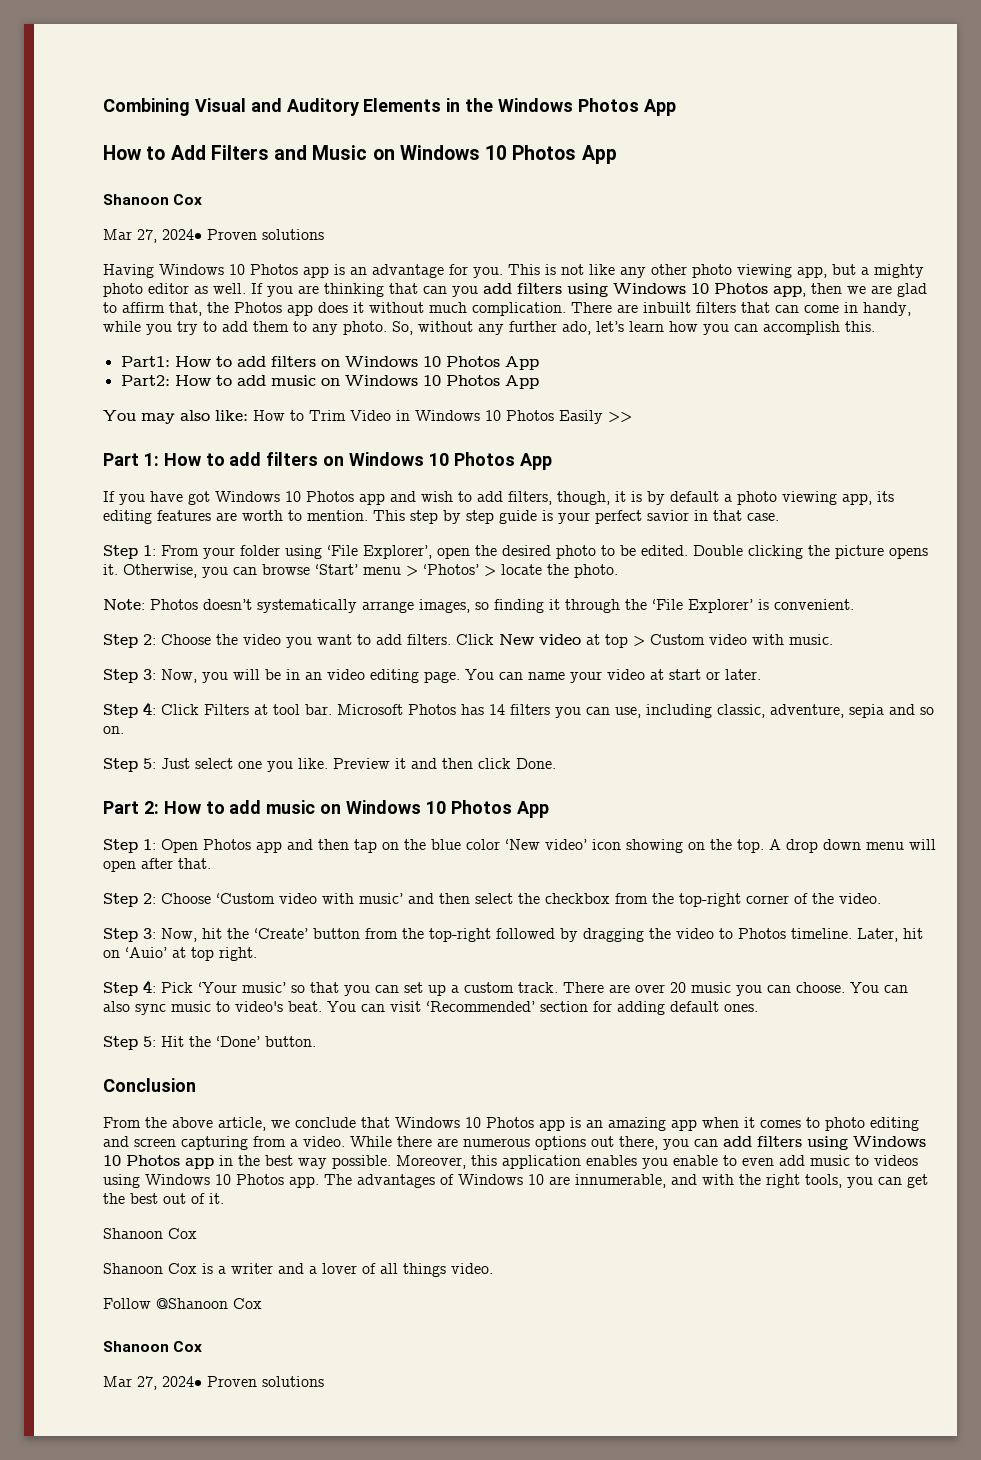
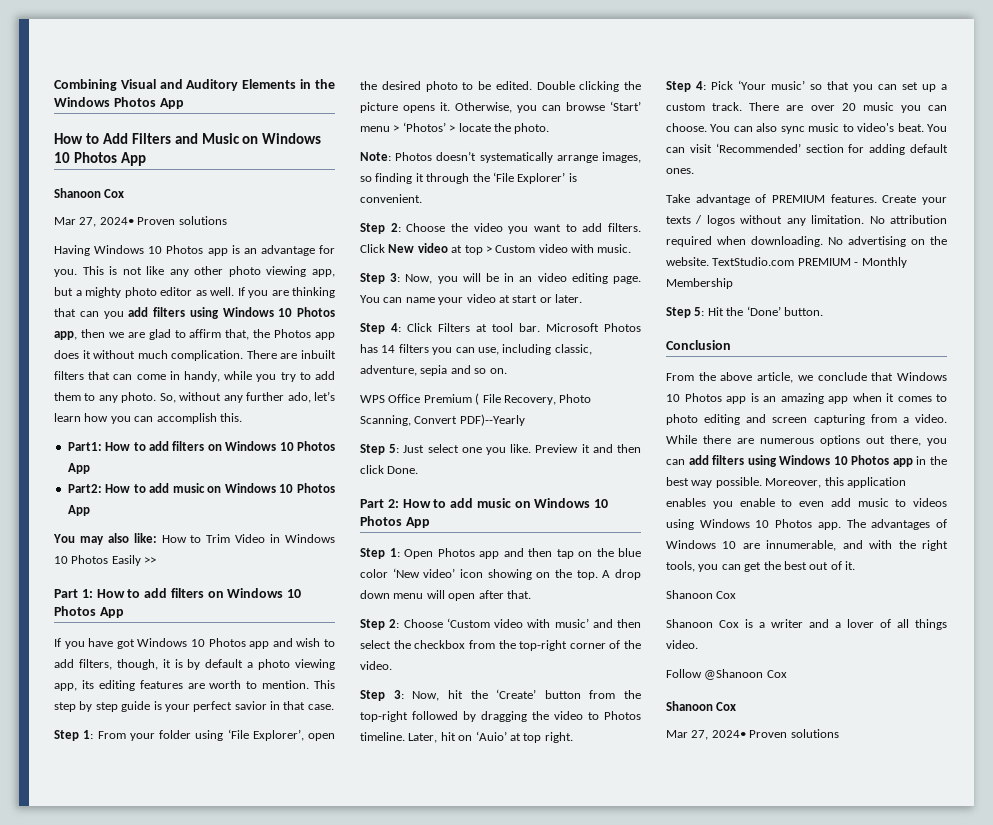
+ WPS Office Premium ( File Recovery, Photo Scanning, Convert PDF)--Yearly
+ Take advantage of PREMIUM features. Create your texts / logos without any limitation. No attribution required when downloading. No advertising on the website. TextStudio.com PREMIUM - Monthly Membership

